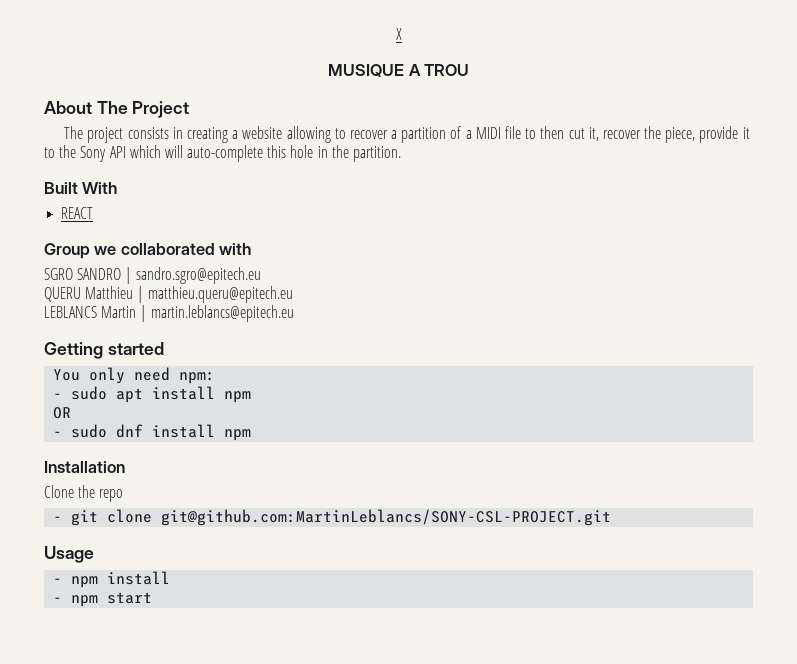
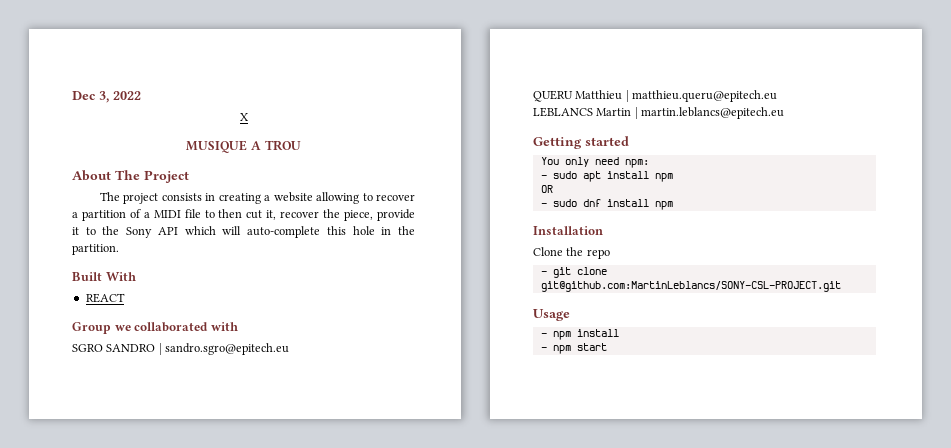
+ Dec 3, 2022

